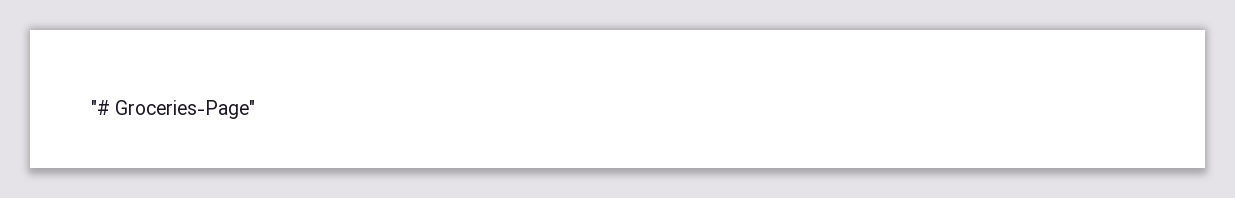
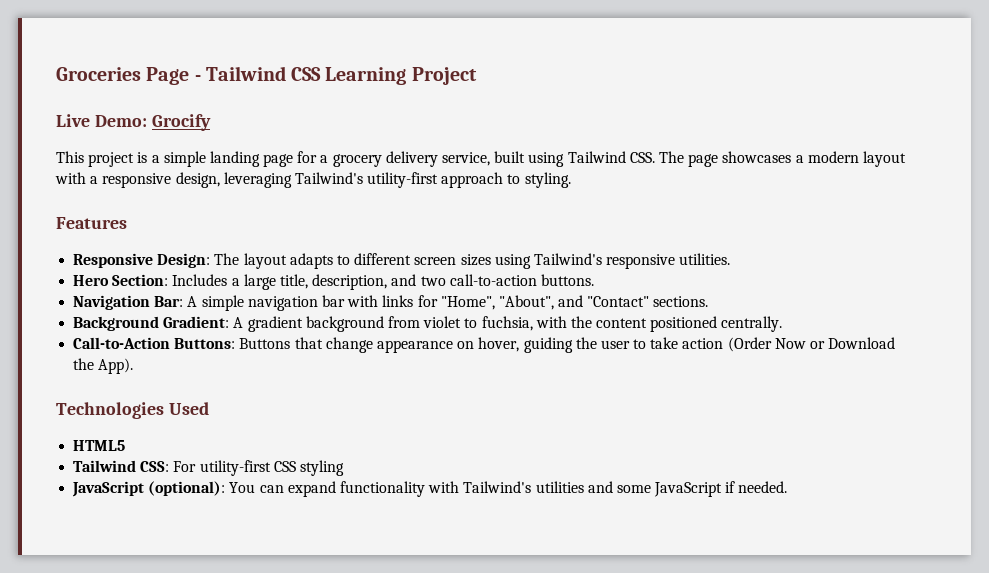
- "# Groceries-Page"
+ Groceries Page - Tailwind CSS Learning Project
+ Live Demo: Grocify
+ This project is a simple landing page for a grocery delivery service, built using Tailwind CSS. The page showcases a modern layout with a responsive design, leveraging Tailwind's utility-first approach to styling.
+ Features
+ Responsive Design: The layout adapts to different screen sizes using Tailwind's responsive utilities.
+ Hero Section: Includes a large title, description, and two call-to-action buttons.
+ Navigation Bar: A simple navigation bar with links for "Home", "About", and "Contact" sections.
+ Background Gradient: A gradient background from violet to fuchsia, with the content positioned centrally.
+ Call-to-Action Buttons: Buttons that change appearance on hover, guiding the user to take action (Order Now or Download the App).
+ Technologies Used
+ HTML5
+ Tailwind CSS: For utility-first CSS styling
+ JavaScript (optional): You can expand functionality with Tailwind's utilities and some JavaScript if needed.

